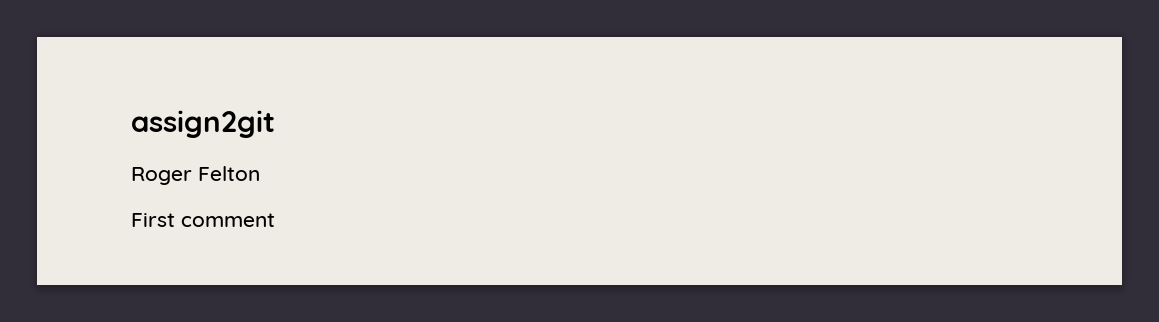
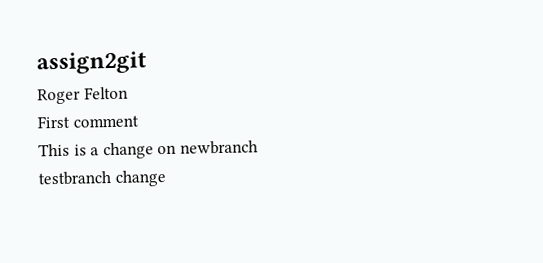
+ This is a change on newbranch
+ testbranch change

